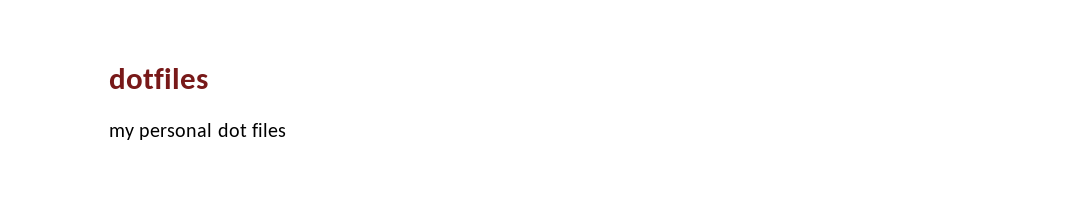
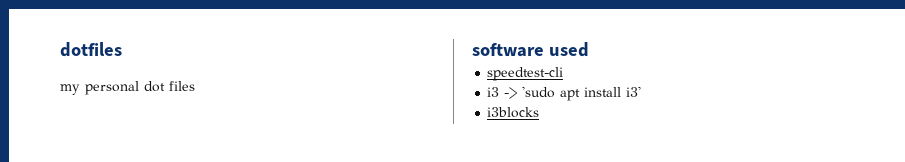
+ software used
+ speedtest-cli
+ i3 -> 'sudo apt install i3'
+ i3blocks

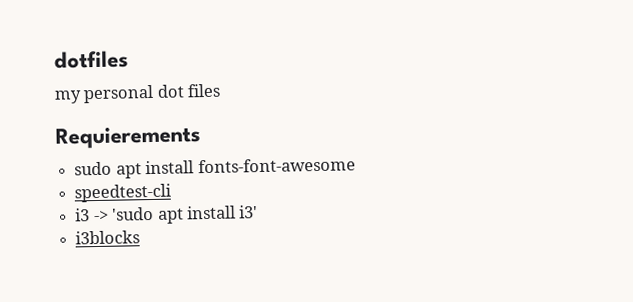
- software used
+ Requierements
+ sudo apt install fonts-font-awesome

